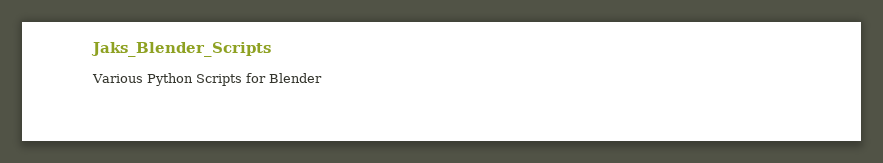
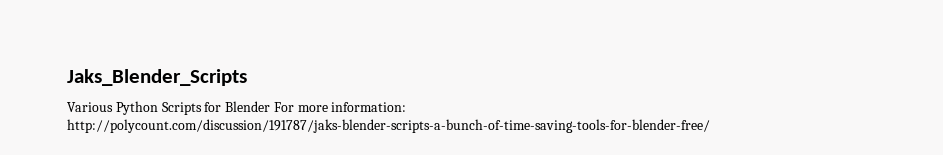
- Various Python Scripts for Blender
+ Various Python Scripts for Blender For more information: http://polycount.com/discussion/191787/jaks-blender-scripts-a-bunch-of-time-saving-tools-for-blender-free/

